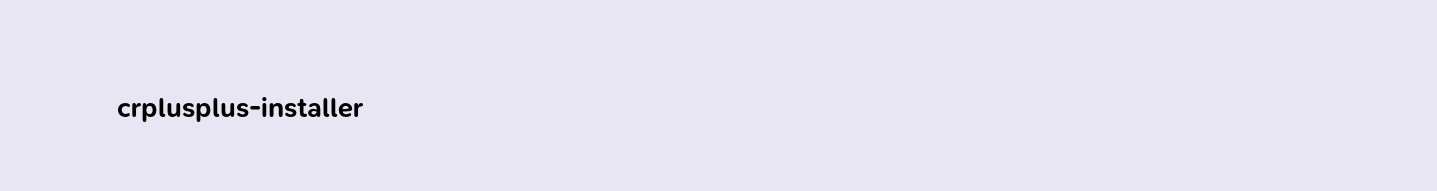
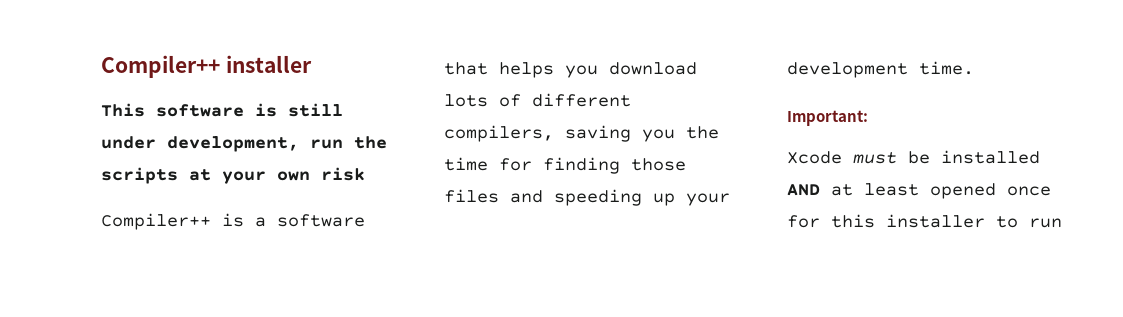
- crplusplus-installer
+ Compiler++ installer
+ This software is still under development, run the scripts at your own risk
+ Compiler++ is a software that helps you download lots of different compilers, saving you the time for finding those files and speeding up your development time.
+ Important:
+ Xcode must be installed AND at least opened once for this installer to run

